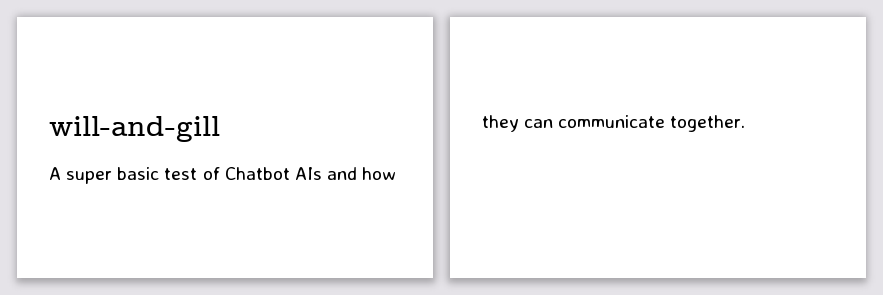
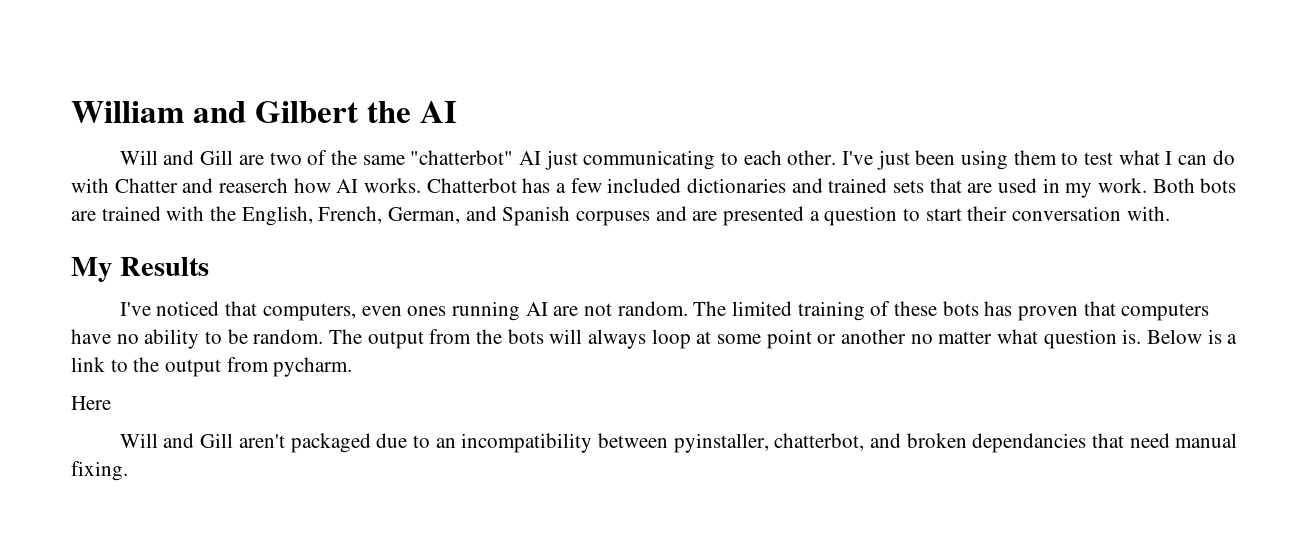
- will-and-gill
- A super basic test of Chatbot AIs and how they can communicate together.
+ William and Gilbert the AI
+ Will and Gill are two of the same "chatterbot" AI just communicating to each other. I've just been using them to test what I can do with Chatter and reaserch how AI works. Chatterbot has a few included dictionaries and trained sets that are used in my work. Both bots are trained with the English, French, German, and Spanish corpuses and are presented a question to start their conversation with.
+ My Results
+ I've noticed that computers, even ones running AI are not random. The limited training of these bots has proven that computers have no ability to be random. The output from the bots will always loop at some point or another no matter what question is. Below is a link to the output from pycharm.
+ Here
+ Will and Gill aren't packaged due to an incompatibility between pyinstaller, chatterbot, and broken dependancies that need manual fixing.

